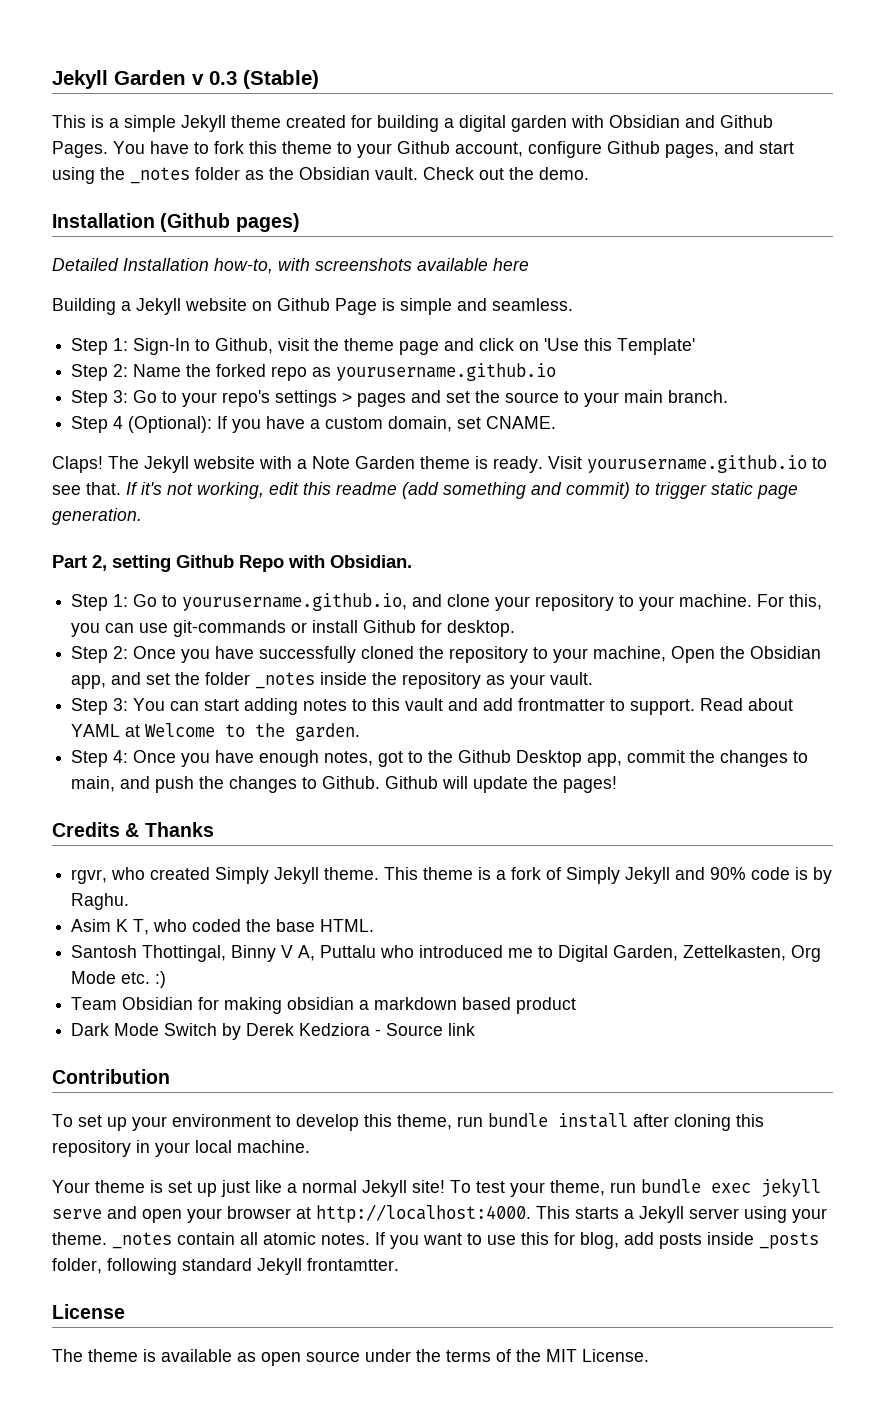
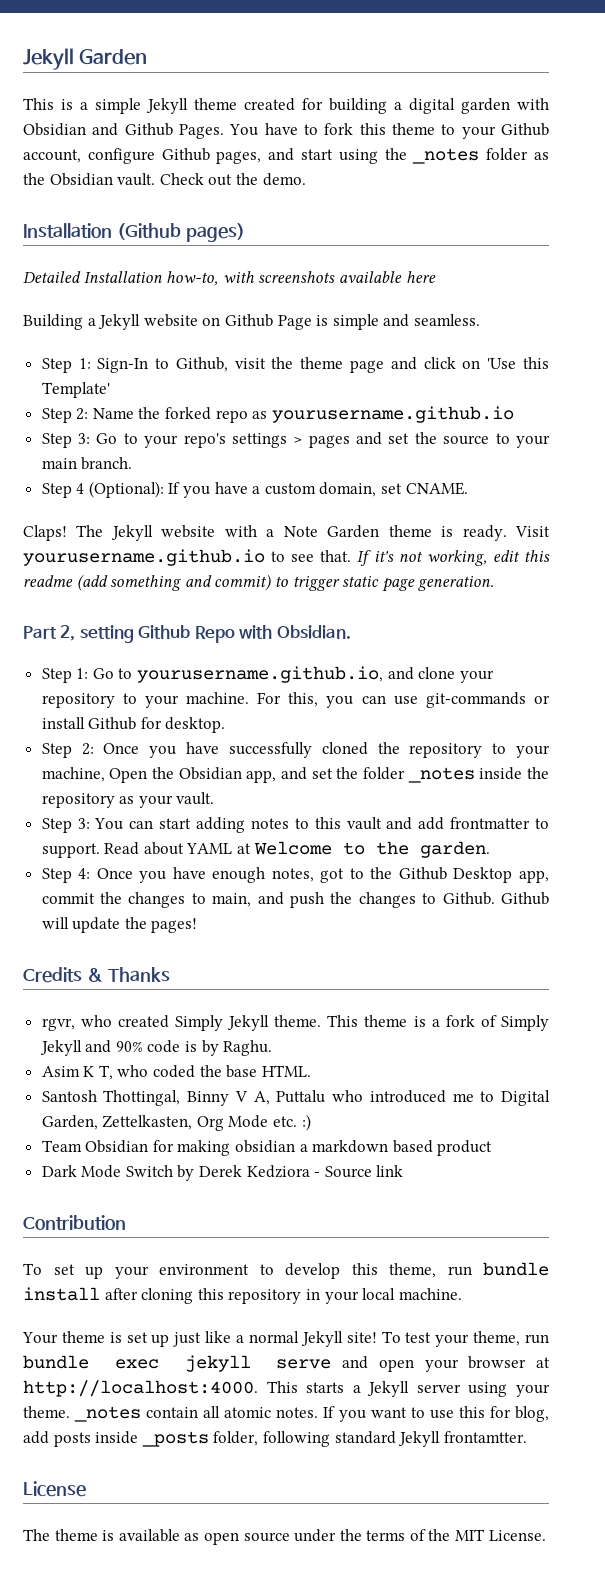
- Jekyll Garden v 0.3 (Stable)
+ Jekyll Garden

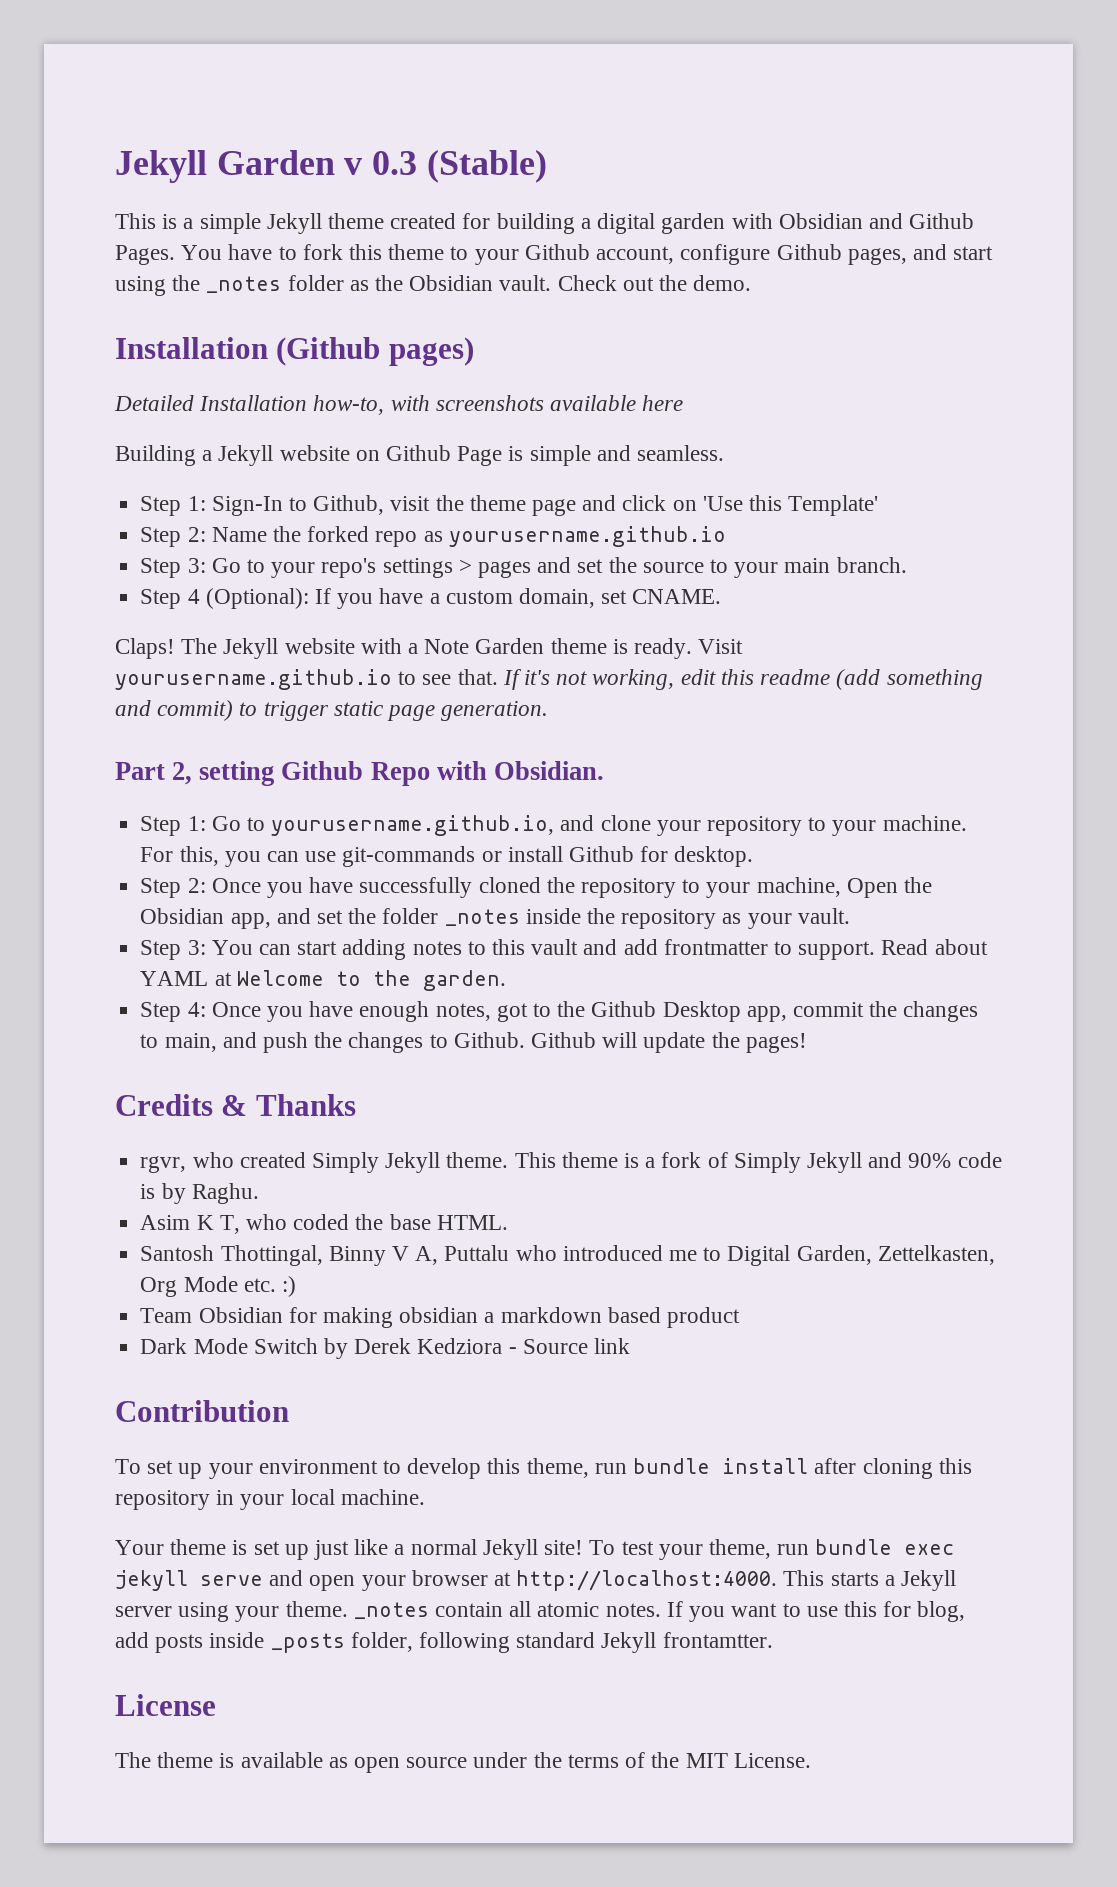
- Jekyll Garden
+ Jekyll Garden v 0.3 (Stable)

